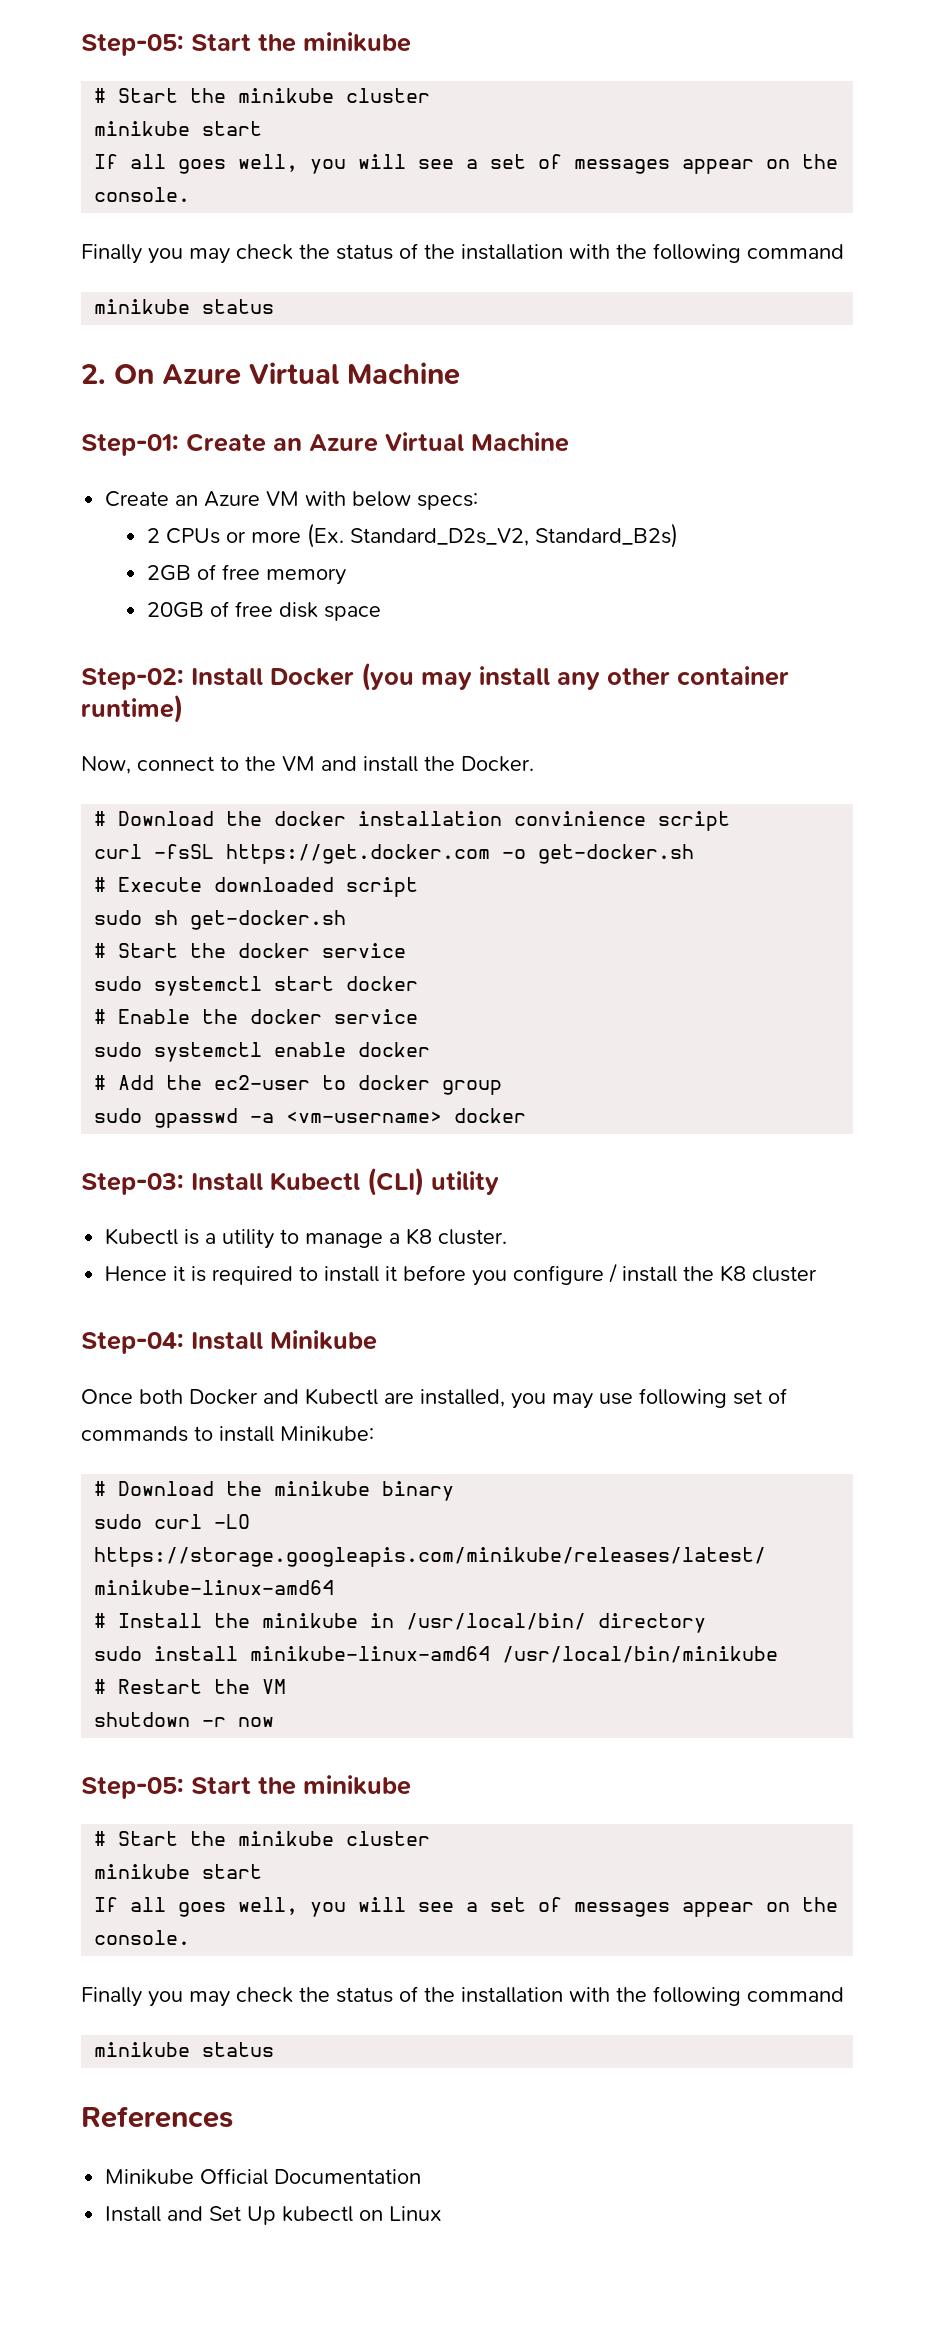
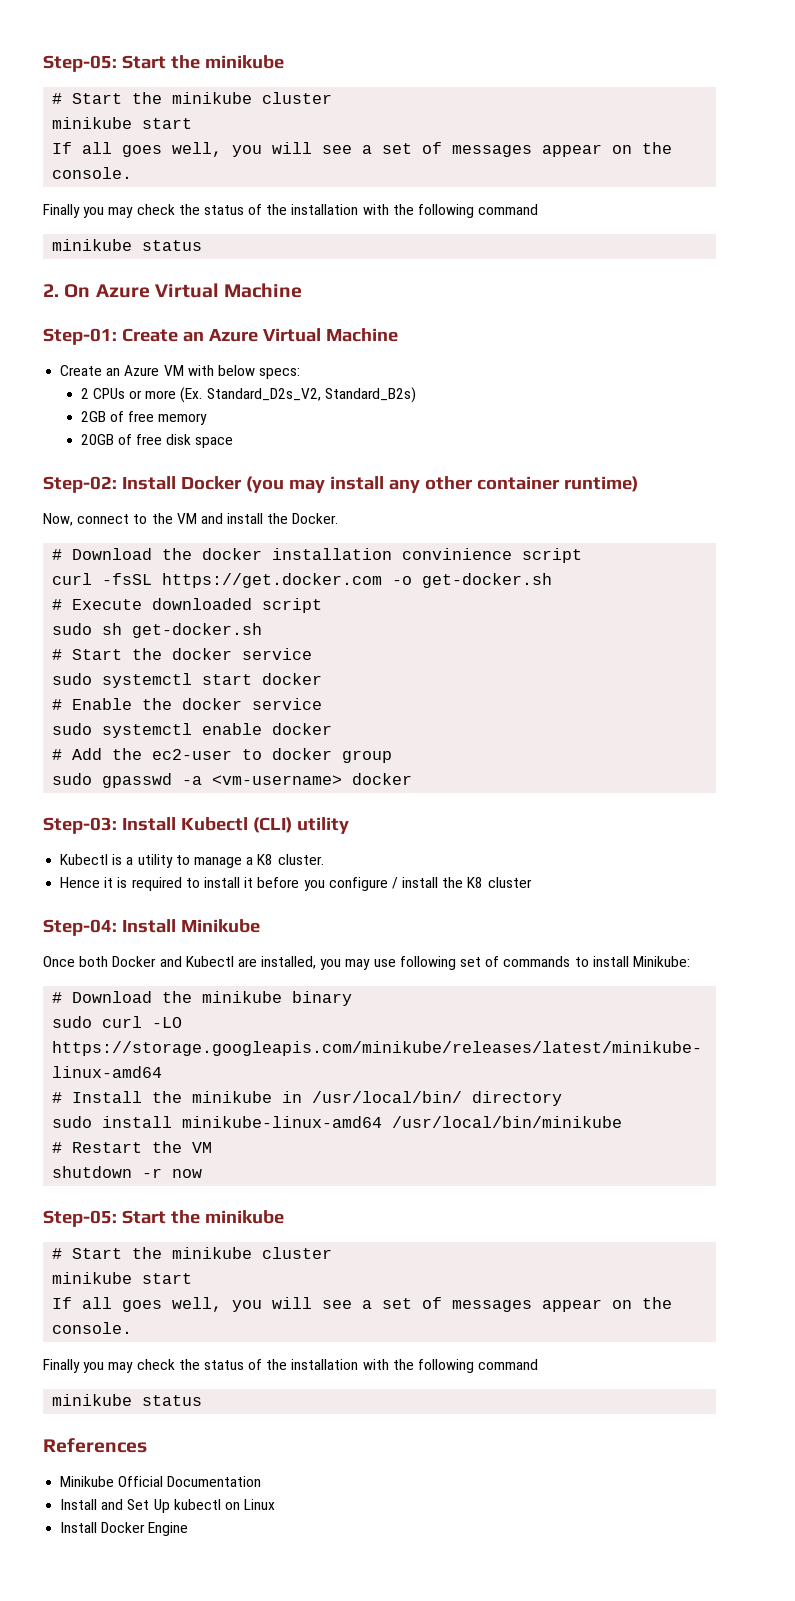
+ Install Docker Engine

